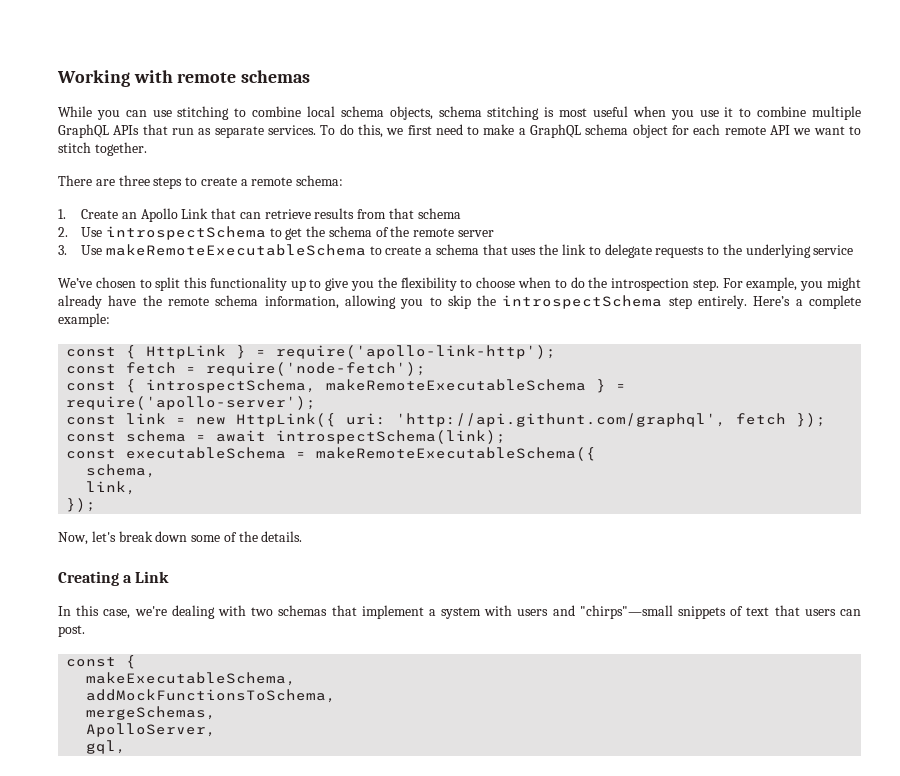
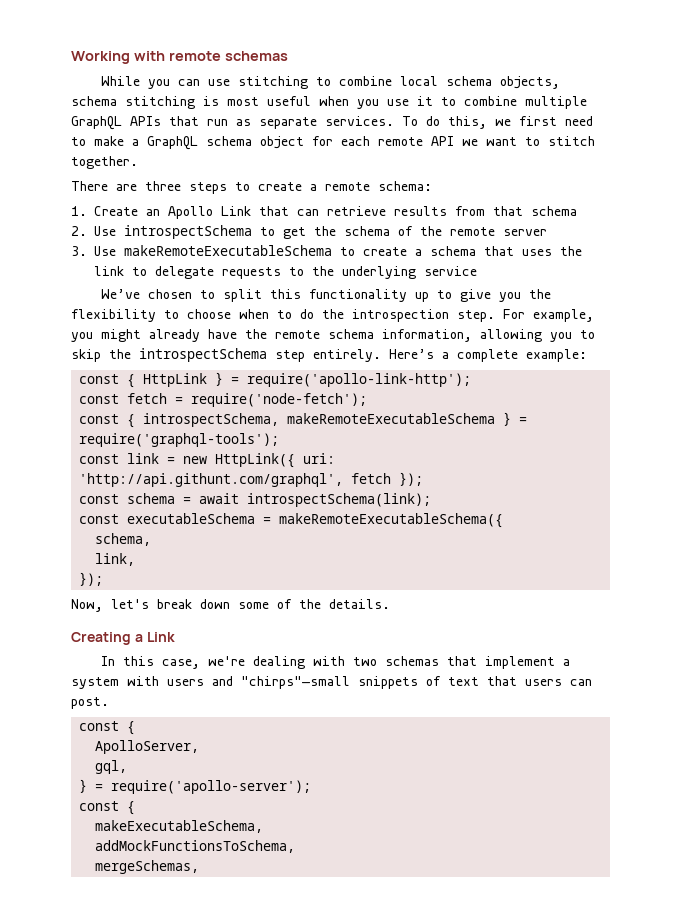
- const { introspectSchema, makeRemoteExecutableSchema } = require('apollo-server');
+ const { introspectSchema, makeRemoteExecutableSchema } = require('graphql-tools');
+ ApolloServer,
+ gql,
+ } = require('apollo-server');
+ const {
- ApolloServer,
- gql,

